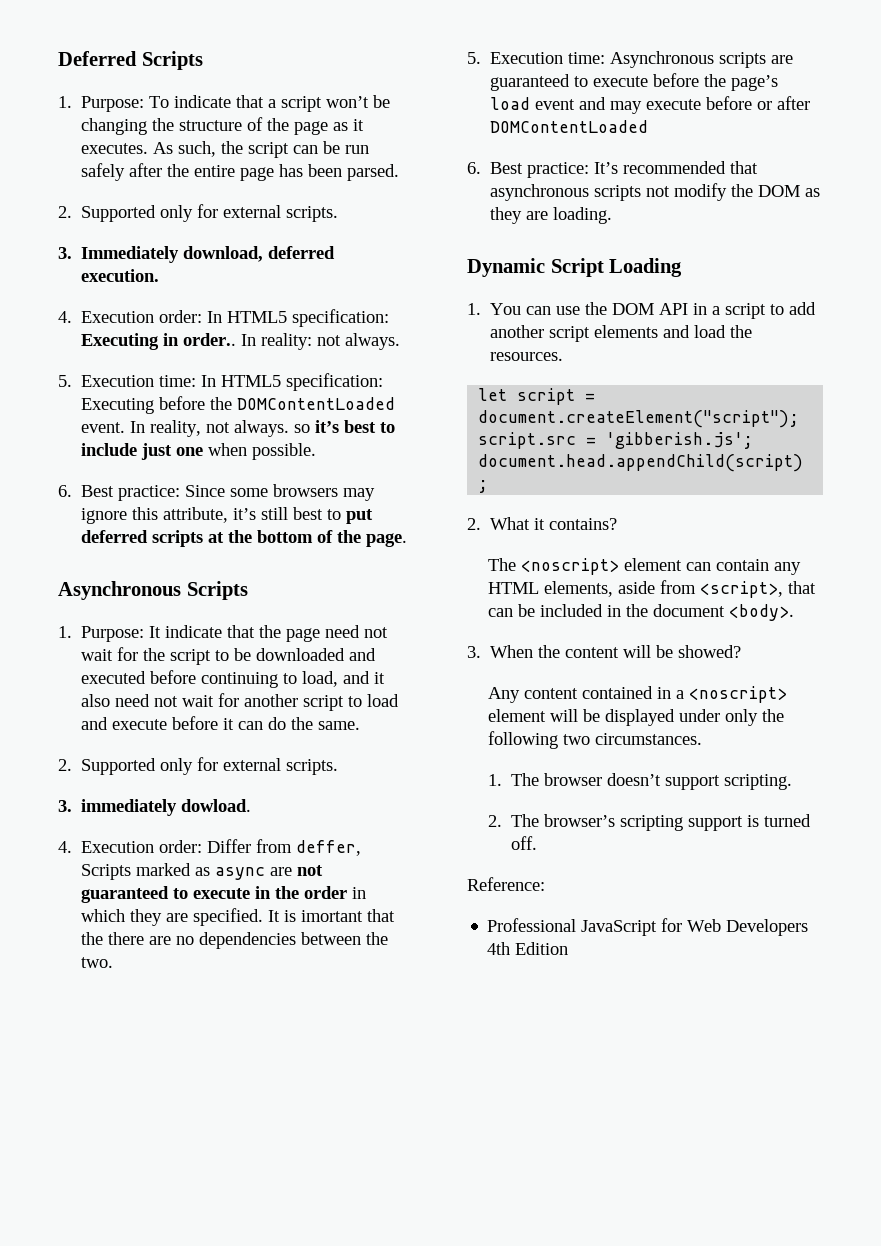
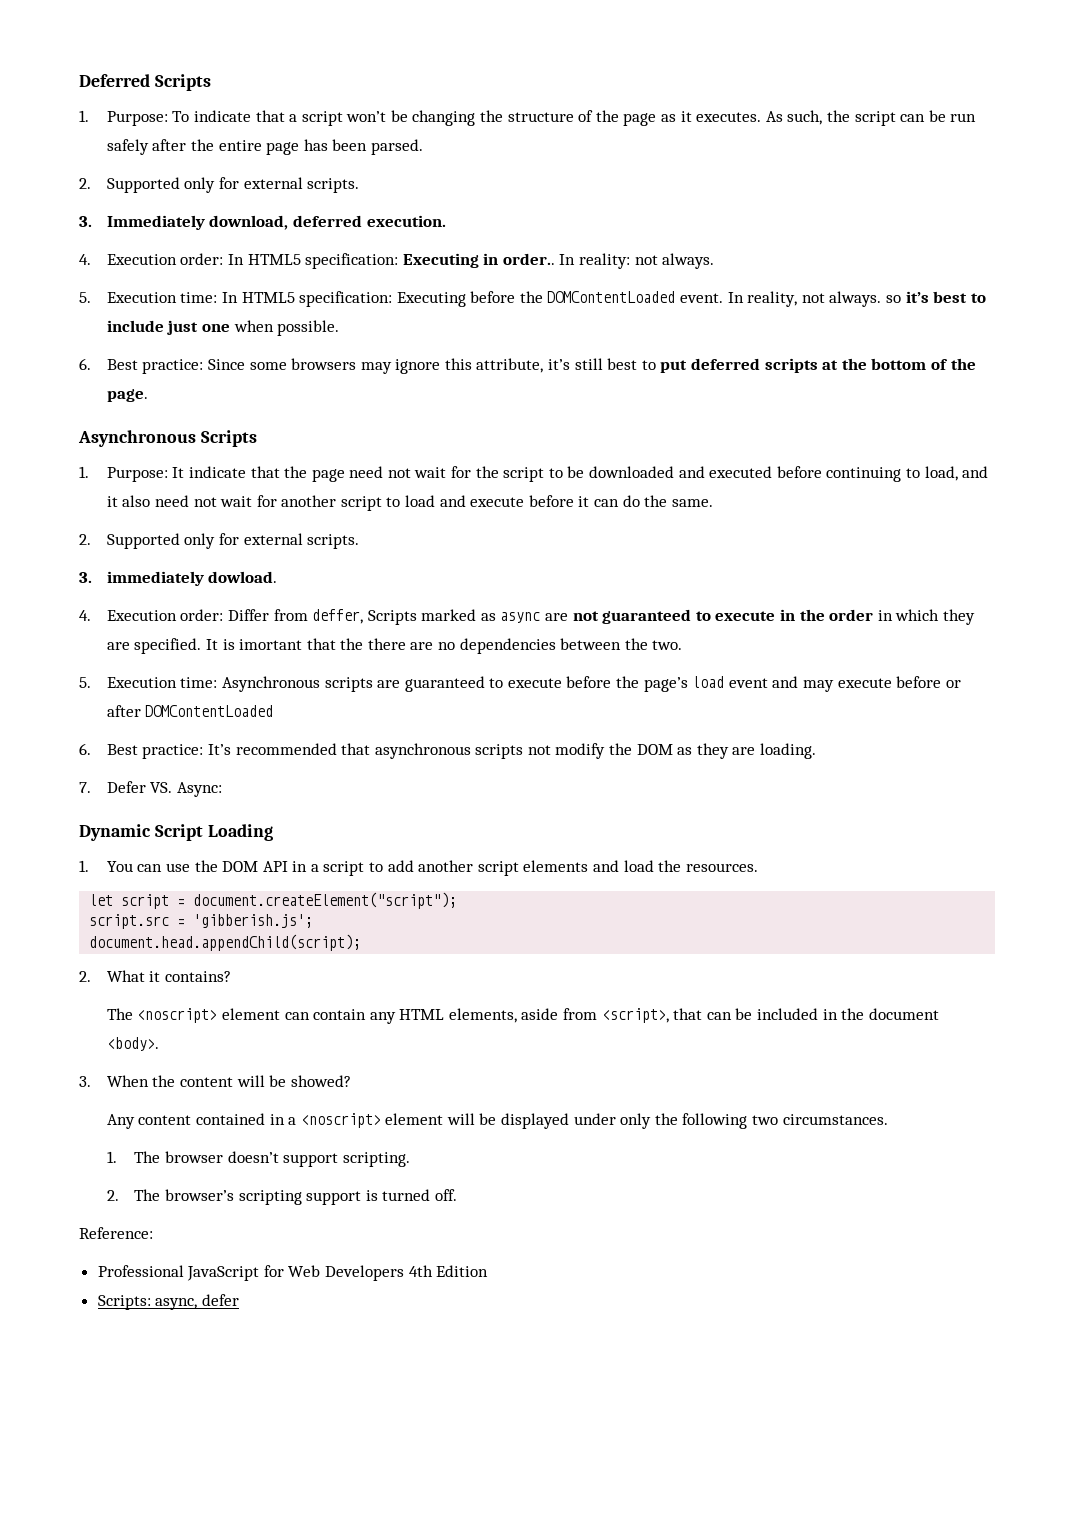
+ 7. Defer VS. Async:
+ Scripts: async, defer

